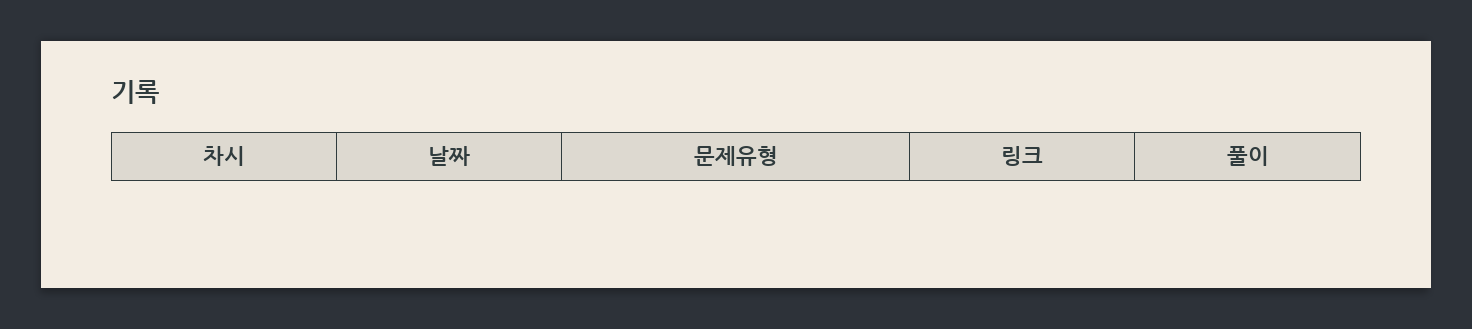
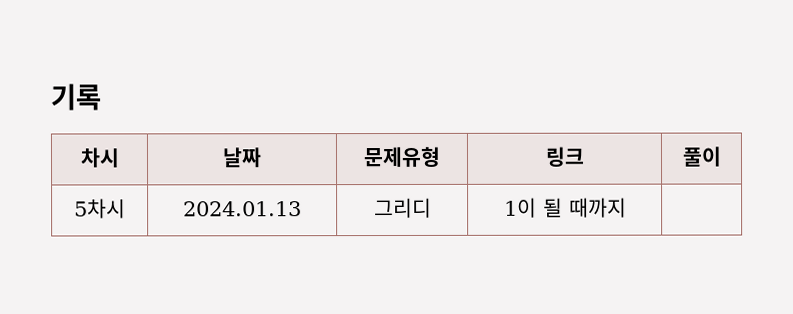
+ 5차시 | 2024.01.13 | 그리디 | 1이 될 때까지 |

